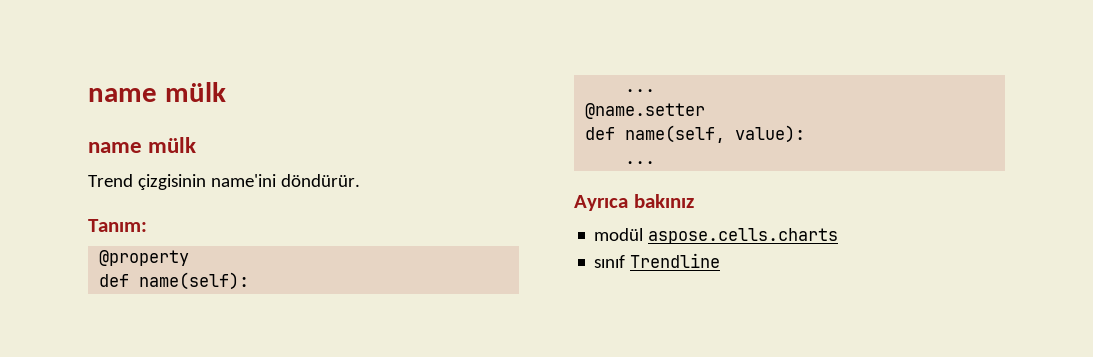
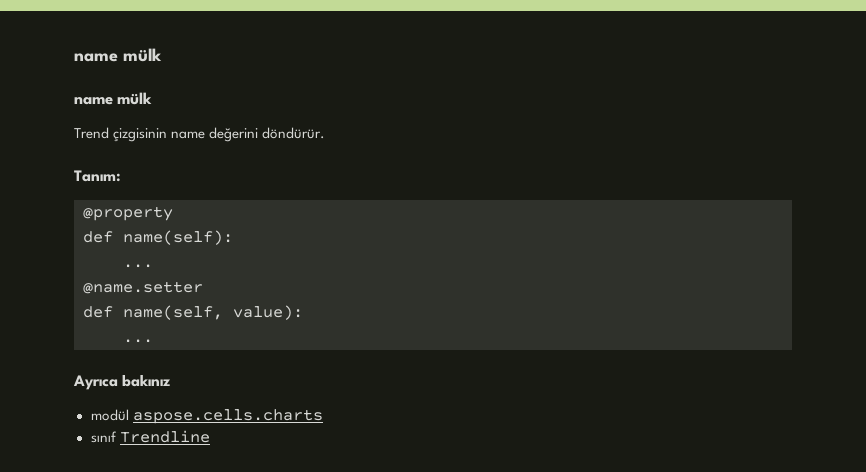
- Trend çizgisinin name'ini döndürür.
+ Trend çizgisinin name değerini döndürür.

